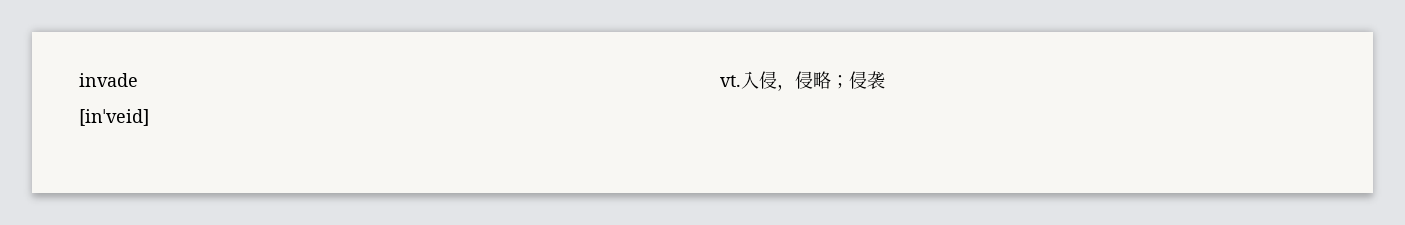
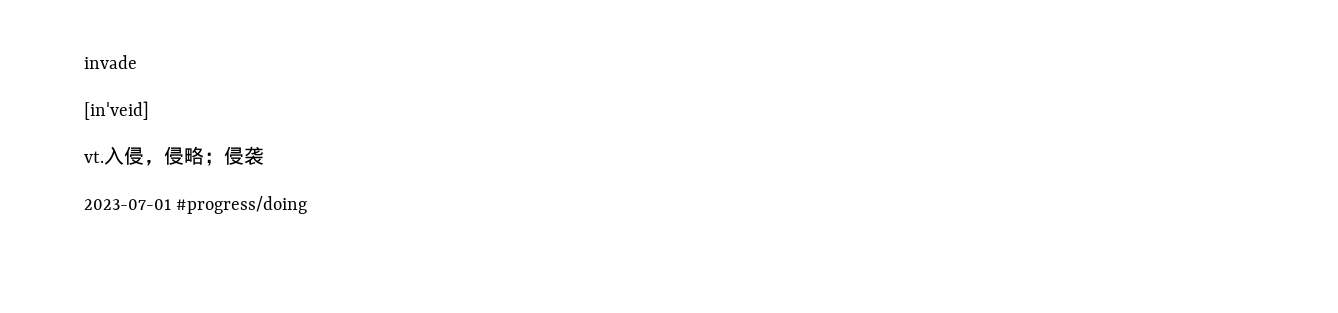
+ 2023-07-01 #progress/doing

